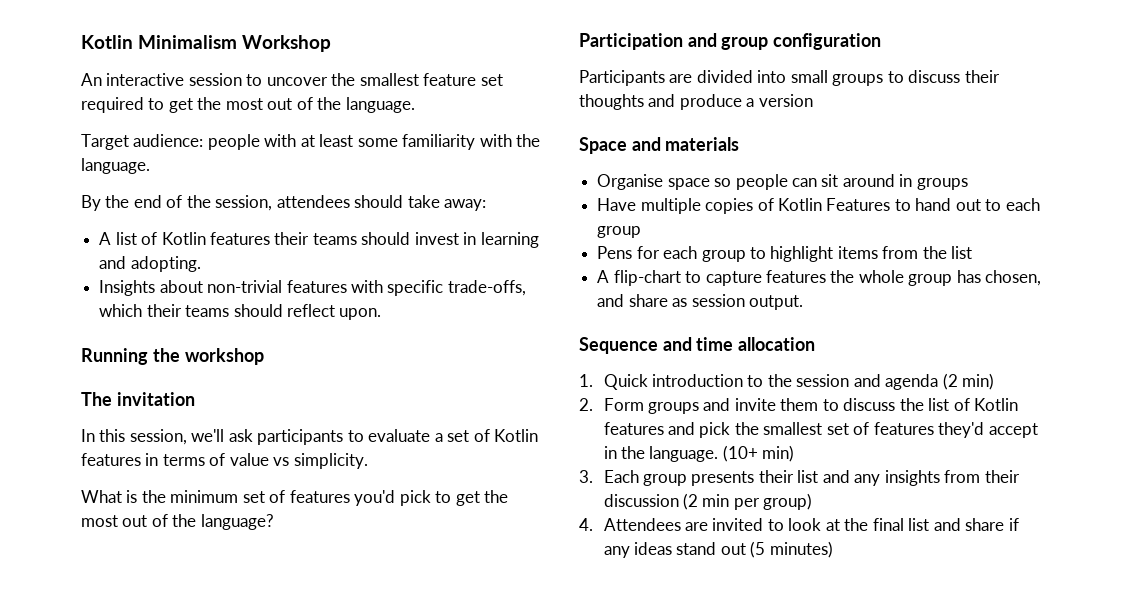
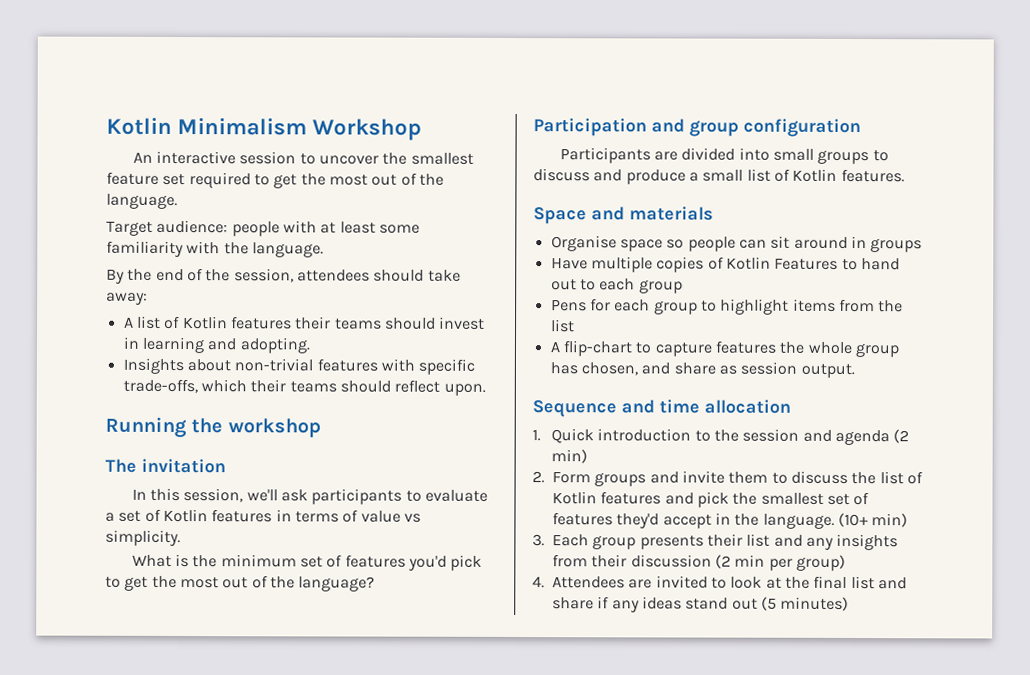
- Participants are divided into small groups to discuss their thoughts and produce a version
+ Participants are divided into small groups to discuss and produce a small list of Kotlin features.

